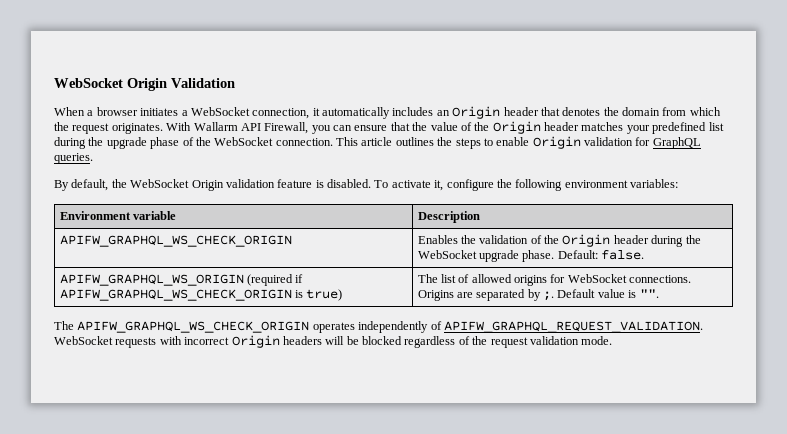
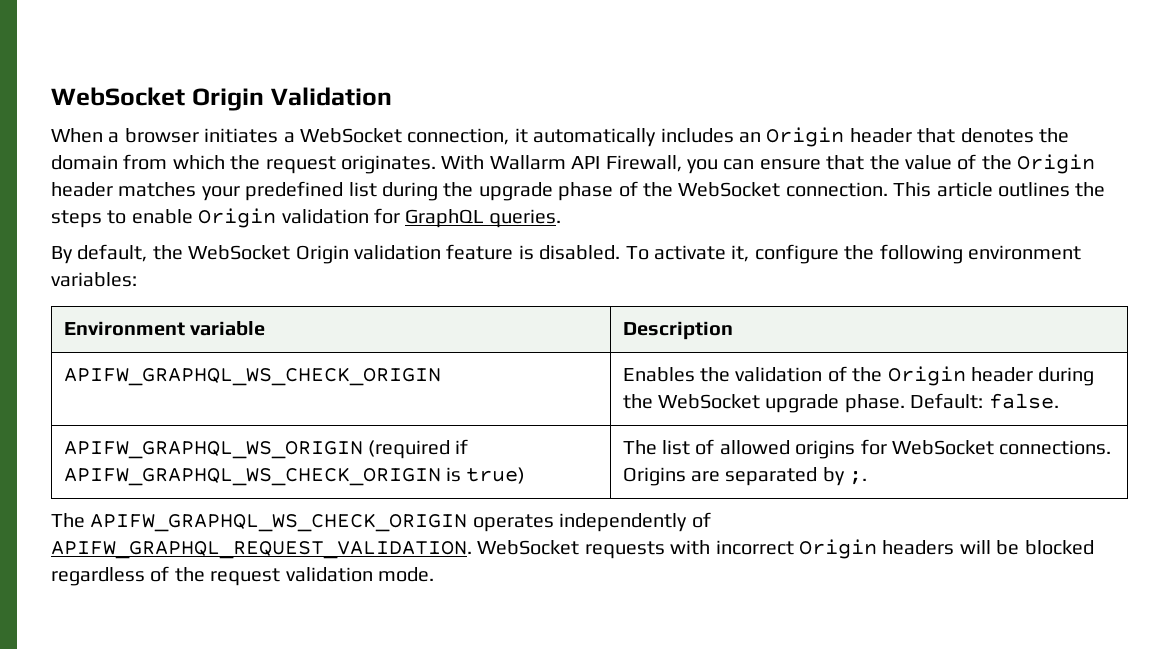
- APIFW_GRAPHQL_WS_ORIGIN (required if APIFW_GRAPHQL_WS_CHECK_ORIGIN is true) | The list of allowed origins for WebSocket connections. Origins are separated by ;. Default value is "".
+ APIFW_GRAPHQL_WS_ORIGIN (required if APIFW_GRAPHQL_WS_CHECK_ORIGIN is true) | The list of allowed origins for WebSocket connections. Origins are separated by ;.

